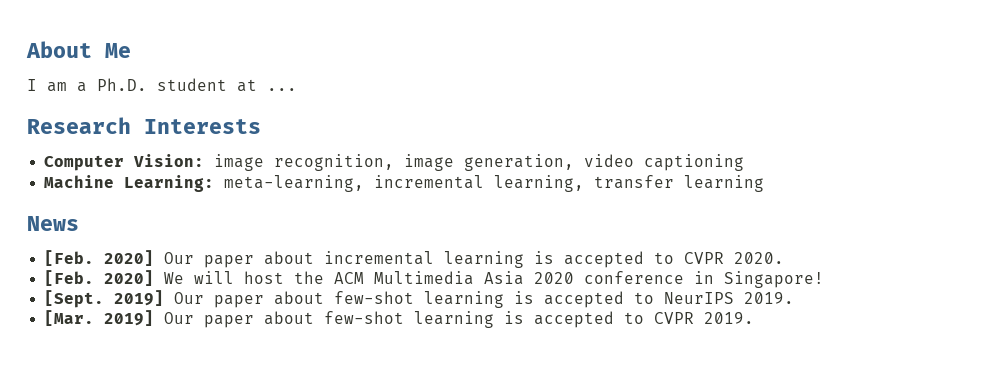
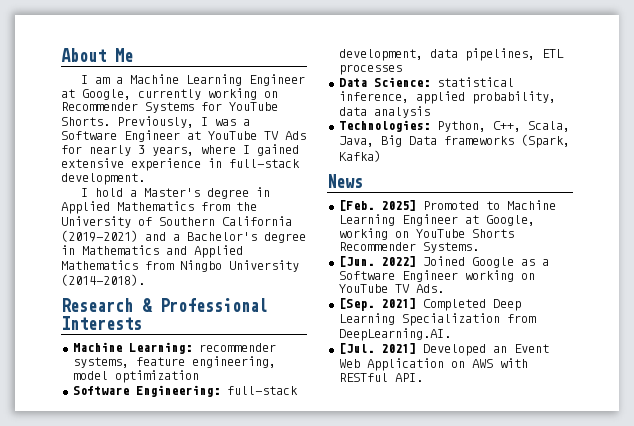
- I am a Ph.D. student at ...
+ I am a Machine Learning Engineer at Google, currently working on Recommender Systems for YouTube Shorts. Previously, I was a Software Engineer at YouTube TV Ads for nearly 3 years, where I gained extensive experience in full-stack development.
+ I hold a Master's degree in Applied Mathematics from the University of Southern California (2019-2021) and a Bachelor's degree in Mathematics and Applied Mathematics from Ningbo University (2014-2018).
- Research Interests
+ Research & Professional Interests
- Computer Vision: image recognition, image generation, video captioning
- Machine Learning: meta-learning, incremental learning, transfer learning
+ Machine Learning: recommender systems, feature engineering, model optimization
+ Software Engineering: full-stack development, data pipelines, ETL processes
+ Data Science: statistical inference, applied probability, data analysis
+ Technologies: Python, C++, Scala, Java, Big Data frameworks (Spark, Kafka)
  News
- [Feb. 2020] Our paper about incremental learning is accepted to CVPR 2020.
- [Feb. 2020] We will host the ACM Multimedia Asia 2020 conference in Singapore!
- [Sept. 2019] Our paper about few-shot learning is accepted to NeurIPS 2019.
- [Mar. 2019] Our paper about few-shot learning is accepted to CVPR 2019.
+ [Feb. 2025] Promoted to Machine Learning Engineer at Google, working on YouTube Shorts Recommender Systems.
+ [Jun. 2022] Joined Google as a Software Engineer working on YouTube TV Ads.
+ [Sep. 2021] Completed Deep Learning Specialization from DeepLearning.AI.
+ [Jul. 2021] Developed an Event Web Application on AWS with RESTful API.

